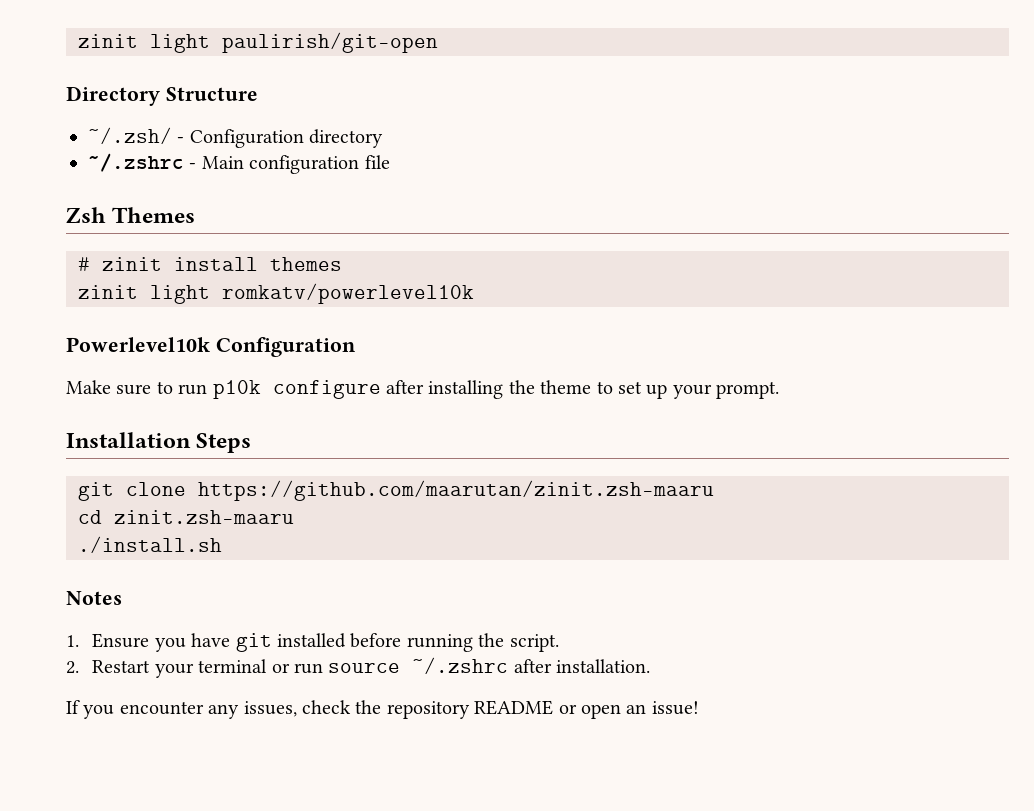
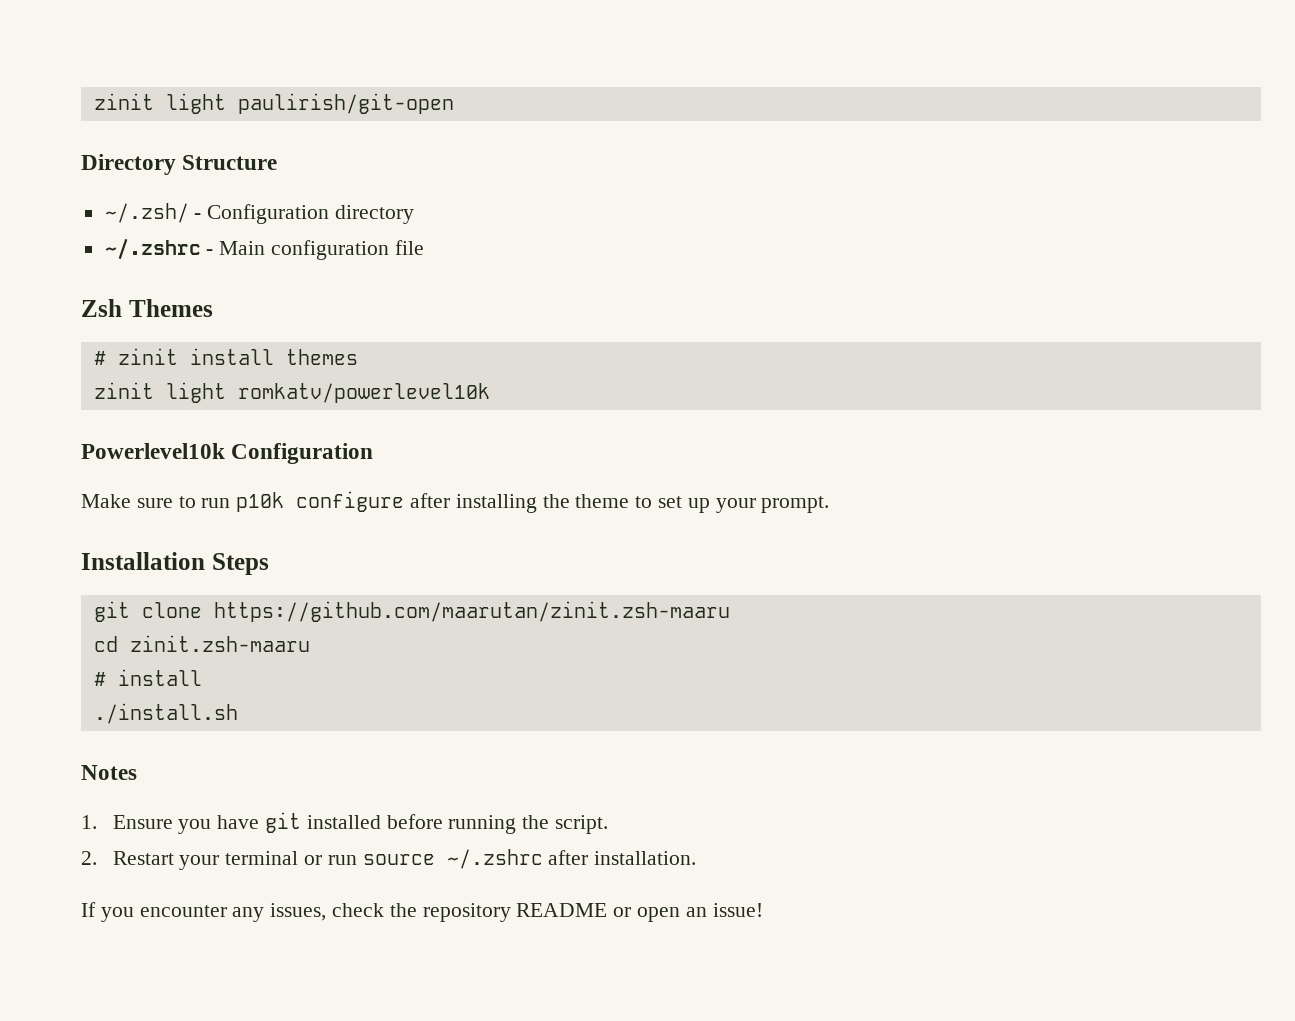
+ # install

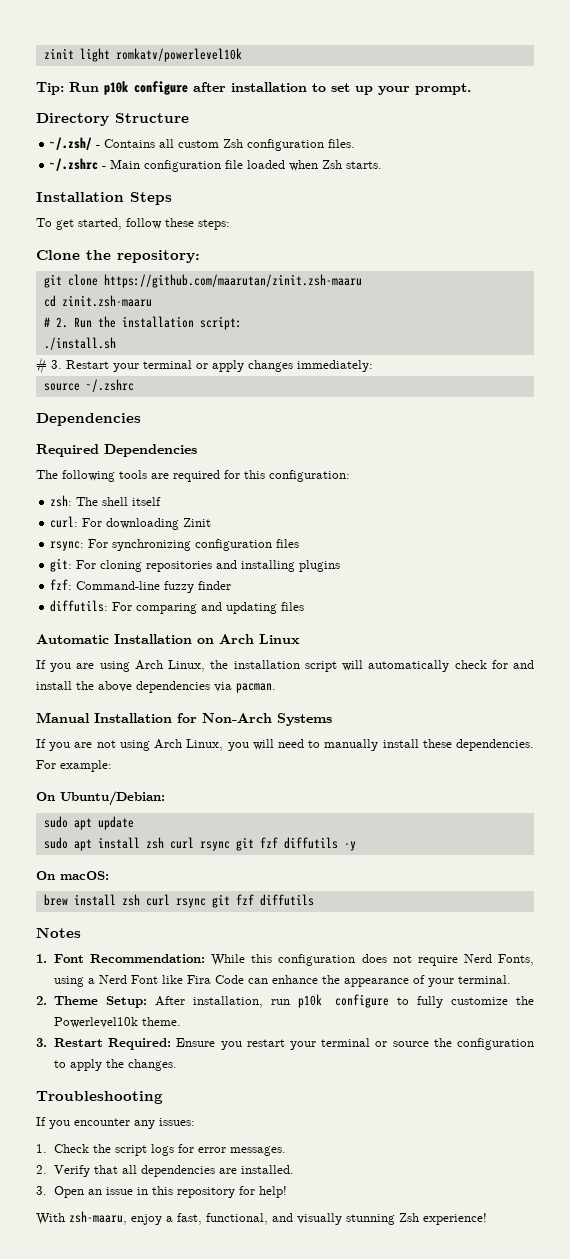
- zinit light paulirish/git-open
+ zinit light romkatv/powerlevel10k
+ Tip: Run p10k configure after installation to set up your prompt.
  Directory Structure
- ~/.zsh/ - Configuration directory
+ ~/.zsh/ - Contains all custom Zsh configuration files.
- ~/.zshrc - Main configuration file
- Zsh Themes
- # zinit install themes
- zinit light romkatv/powerlevel10k
- Powerlevel10k Configuration
- Make sure to run p10k configure after installing the theme to set up your prompt.
+ ~/.zshrc - Main configuration file loaded when Zsh starts.
  Installation Steps
+ To get started, follow these steps:
+ Clone the repository:
- # install
+ # 2. Run the installation script:
  ./install.sh
+ # 3. Restart your terminal or apply changes immediately:
+ source ~/.zshrc
+ Dependencies
+ Required Dependencies
+ The following tools are required for this configuration:
+ zsh: The shell itself
+ curl: For downloading Zinit
+ rsync: For synchronizing configuration files
+ git: For cloning repositories and installing plugins
+ fzf: Command-line fuzzy finder
+ diffutils: For comparing and updating files
+ Automatic Installation on Arch Linux
+ If you are using Arch Linux, the installation script will automatically check for and install the above dependencies via pacman.
+ Manual Installation for Non-Arch Systems
+ If you are not using Arch Linux, you will need to manually install these dependencies. For example:
+ On Ubuntu/Debian:
+ sudo apt update
+ sudo apt install zsh curl rsync git fzf diffutils -y
+ On macOS:
+ brew install zsh curl rsync git fzf diffutils
  Notes
- 1. Ensure you have git installed before running the script.
- 2. Restart your terminal or run source ~/.zshrc after installation.
- If you encounter any issues, check the repository README or open an issue!
+ 1. Font Recommendation: While this configuration does not require Nerd Fonts, using a Nerd Font like Fira Code can enhance the appearance of your terminal.
+ 2. Theme Setup: After installation, run p10k configure to fully customize the Powerlevel10k theme.
+ 3. Restart Required: Ensure you restart your terminal or source the configuration to apply the changes.
+ Troubleshooting
+ If you encounter any issues:
+ 1. Check the script logs for error messages.
+ 2. Verify that all dependencies are installed.
+ 3. Open an issue in this repository for help!
+ With zsh-maaru, enjoy a fast, functional, and visually stunning Zsh experience!

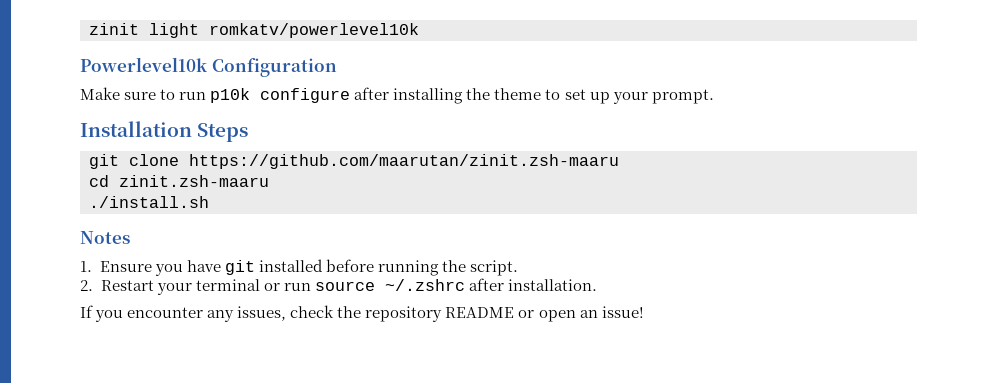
- Tip: Run p10k configure after installation to set up your prompt.
+ Powerlevel10k Configuration
+ Make sure to run p10k configure after installing the theme to set up your prompt.
- Directory Structure
- ~/.zsh/ - Contains all custom Zsh configuration files.
- ~/.zshrc - Main configuration file loaded when Zsh starts.
  Installation Steps
- To get started, follow these steps:
- Clone the repository:
- # 2. Run the installation script:
  ./install.sh
- # 3. Restart your terminal or apply changes immediately:
- source ~/.zshrc
- Dependencies
- Required Dependencies
- The following tools are required for this configuration:
- zsh: The shell itself
- curl: For downloading Zinit
- rsync: For synchronizing configuration files
- git: For cloning repositories and installing plugins
- fzf: Command-line fuzzy finder
- diffutils: For comparing and updating files
- Automatic Installation on Arch Linux
- If you are using Arch Linux, the installation script will automatically check for and install the above dependencies via pacman.
- Manual Installation for Non-Arch Systems
- If you are not using Arch Linux, you will need to manually install these dependencies. For example:
- On Ubuntu/Debian:
- sudo apt update
- sudo apt install zsh curl rsync git fzf diffutils -y
- On macOS:
- brew install zsh curl rsync git fzf diffutils
  Notes
- 1. Font Recommendation: While this configuration does not require Nerd Fonts, using a Nerd Font like Fira Code can enhance the appearance of your terminal.
- 2. Theme Setup: After installation, run p10k configure to fully customize the Powerlevel10k theme.
- 3. Restart Required: Ensure you restart your terminal or source the configuration to apply the changes.
- Troubleshooting
- If you encounter any issues:
- 1. Check the script logs for error messages.
- 2. Verify that all dependencies are installed.
- 3. Open an issue in this repository for help!
- With zsh-maaru, enjoy a fast, functional, and visually stunning Zsh experience!
+ 1. Ensure you have git installed before running the script.
+ 2. Restart your terminal or run source ~/.zshrc after installation.
+ If you encounter any issues, check the repository README or open an issue!

